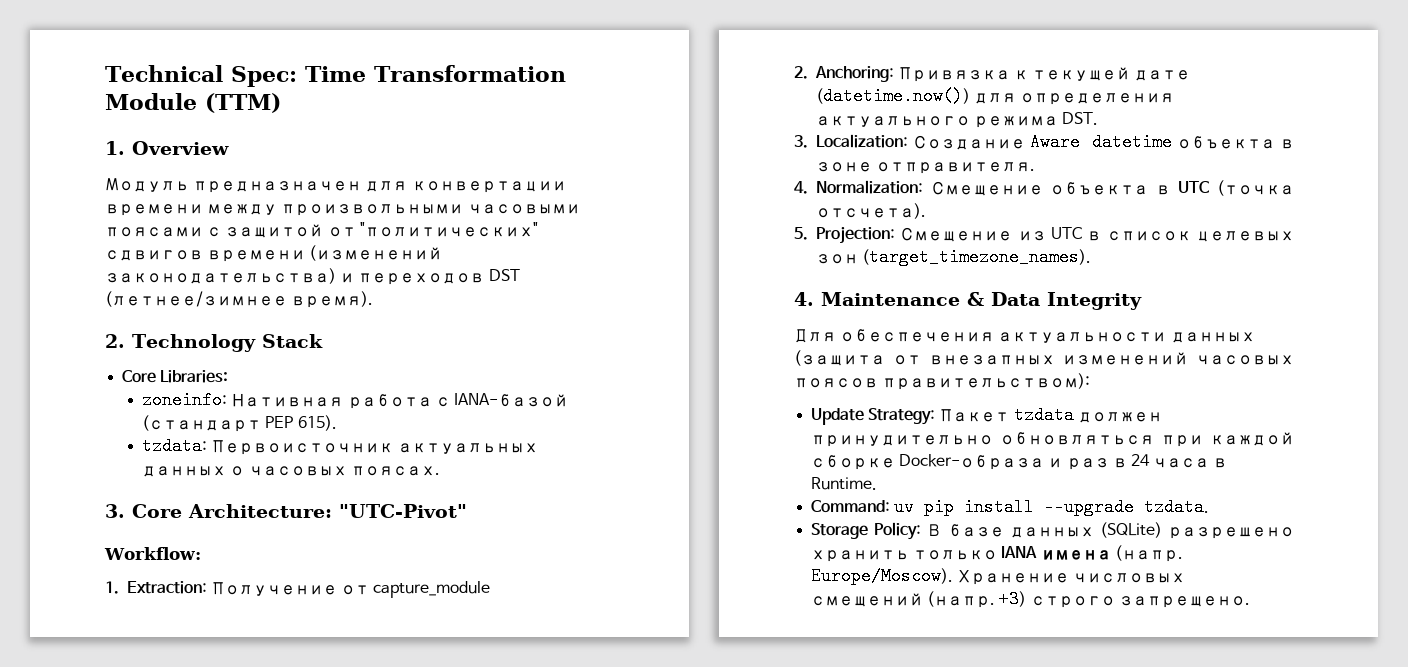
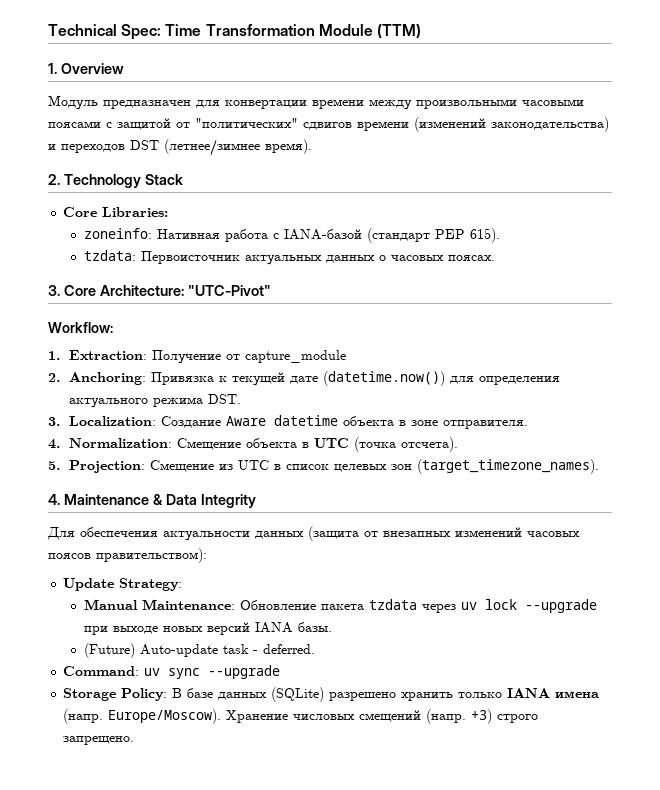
- Update Strategy: Пакет tzdata должен принудительно обновляться при каждой сборке Docker-образа и раз в 24 часа в Runtime.
+ Update Strategy:
+ Manual Maintenance: Обновление пакета tzdata через uv lock --upgrade при выходе новых версий IANA базы.
+ (Future) Auto-update task - deferred.
- Command: uv pip install --upgrade tzdata.
+ Command: uv sync --upgrade

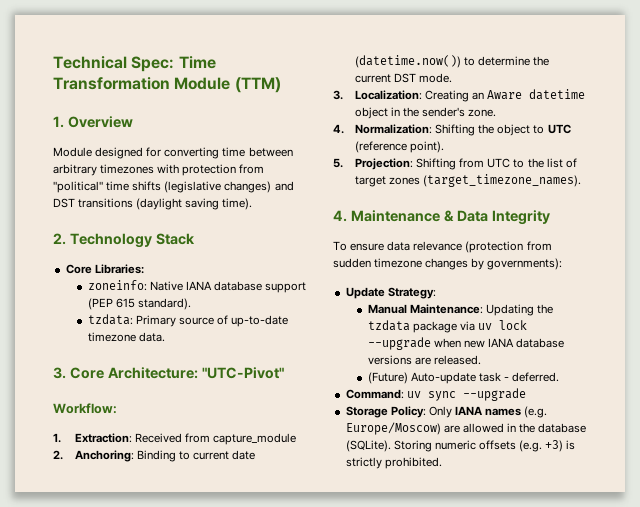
- Модуль предназначен для конвертации времени между произвольными часовыми поясами с защитой от "политических" сдвигов времени (изменений законодательства) и переходов DST (летнее/зимнее время).
+ Module designed for converting time between arbitrary timezones with protection from "political" time shifts (legislative changes) and DST transitions (daylight saving time).
- zoneinfo: Нативная работа с IANA-базой (стандарт PEP 615).
- tzdata: Первоисточник актуальных данных о часовых поясах.
+ zoneinfo: Native IANA database support (PEP 615 standard).
+ tzdata: Primary source of up-to-date timezone data.
- 1. Extraction: Получение от capture_module
+ 1. Extraction: Received from capture_module
- 2. Anchoring: Привязка к текущей дате (datetime.now()) для определения актуального режима DST.
- 3. Localization: Создание Aware datetime объекта в зоне отправителя.
- 4. Normalization: Смещение объекта в UTC (точка отсчета).
- 5. Projection: Смещение из UTC в список целевых зон (target_timezone_names).
+ 2. Anchoring: Binding to current date (datetime.now()) to determine the current DST mode.
+ 3. Localization: Creating an Aware datetime object in the sender's zone.
+ 4. Normalization: Shifting the object to UTC (reference point).
+ 5. Projection: Shifting from UTC to the list of target zones (target_timezone_names).
- Для обеспечения актуальности данных (защита от внезапных изменений часовых поясов правительством):
+ To ensure data relevance (protection from sudden timezone changes by governments):
  Update Strategy:
- Manual Maintenance: Обновление пакета tzdata через uv lock --upgrade при выходе новых версий IANA базы.
+ Manual Maintenance: Updating the tzdata package via uv lock --upgrade when new IANA database versions are released.
- Storage Policy: В базе данных (SQLite) разрешено хранить только IANA имена (напр. Europe/Moscow). Хранение числовых смещений (напр. +3) строго запрещено.
+ Storage Policy: Only IANA names (e.g. Europe/Moscow) are allowed in the database (SQLite). Storing numeric offsets (e.g. +3) is strictly prohibited.

